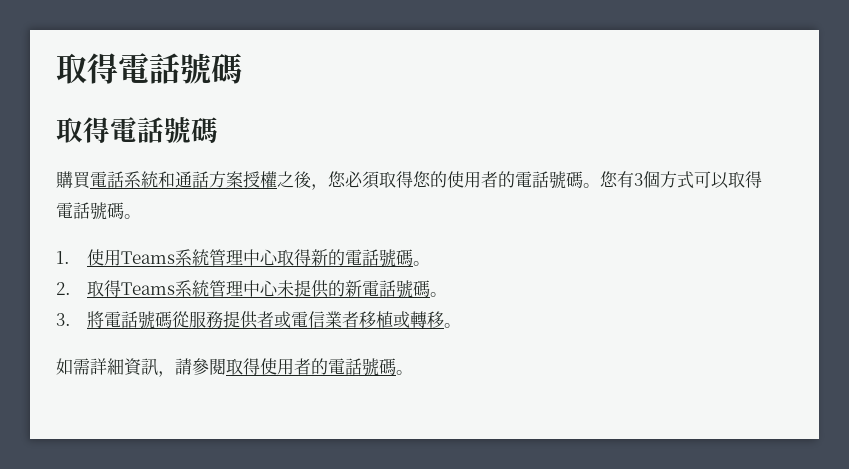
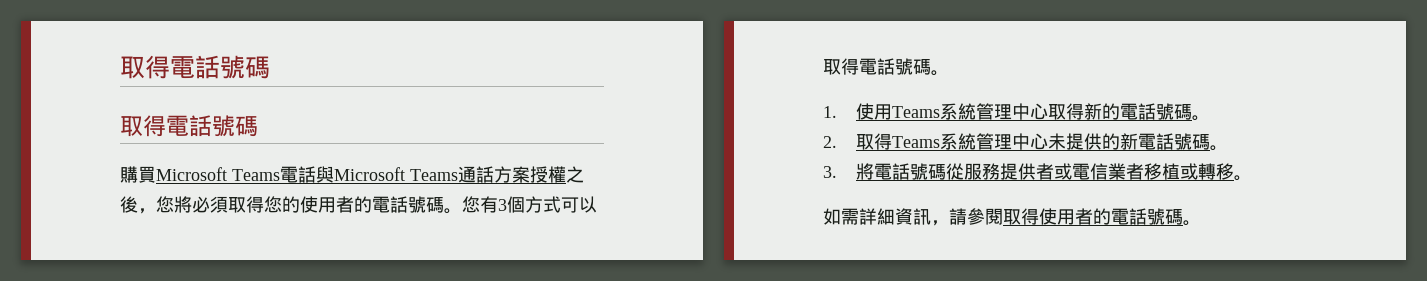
- 購買電話系統和通話方案授權之後，您必須取得您的使用者的電話號碼。
+ 購買Microsoft Teams電話與Microsoft Teams通話方案授權之後，您將必須取得您的使用者的電話號碼。

